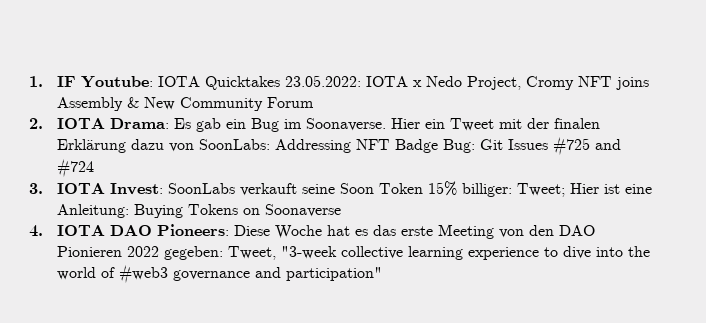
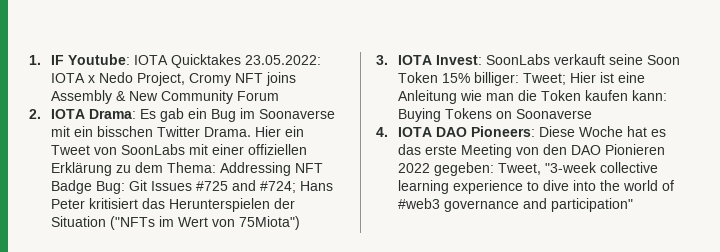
- 2. IOTA Drama: Es gab ein Bug im Soonaverse. Hier ein Tweet mit der finalen Erklärung dazu von SoonLabs: Addressing NFT Badge Bug: Git Issues #725 and #724
+ 2. IOTA Drama: Es gab ein Bug im Soonaverse mit ein bisschen Twitter Drama. Hier ein Tweet von SoonLabs mit einer offiziellen Erklärung zu dem Thema: Addressing NFT Badge Bug: Git Issues #725 and #724; Hans Peter kritisiert das Herunterspielen der Situation ("NFTs im Wert von 75Miota")
- 3. IOTA Invest: SoonLabs verkauft seine Soon Token 15% billiger: Tweet; Hier ist eine Anleitung: Buying Tokens on Soonaverse
+ 3. IOTA Invest: SoonLabs verkauft seine Soon Token 15% billiger: Tweet; Hier ist eine Anleitung wie man die Token kaufen kann: Buying Tokens on Soonaverse

